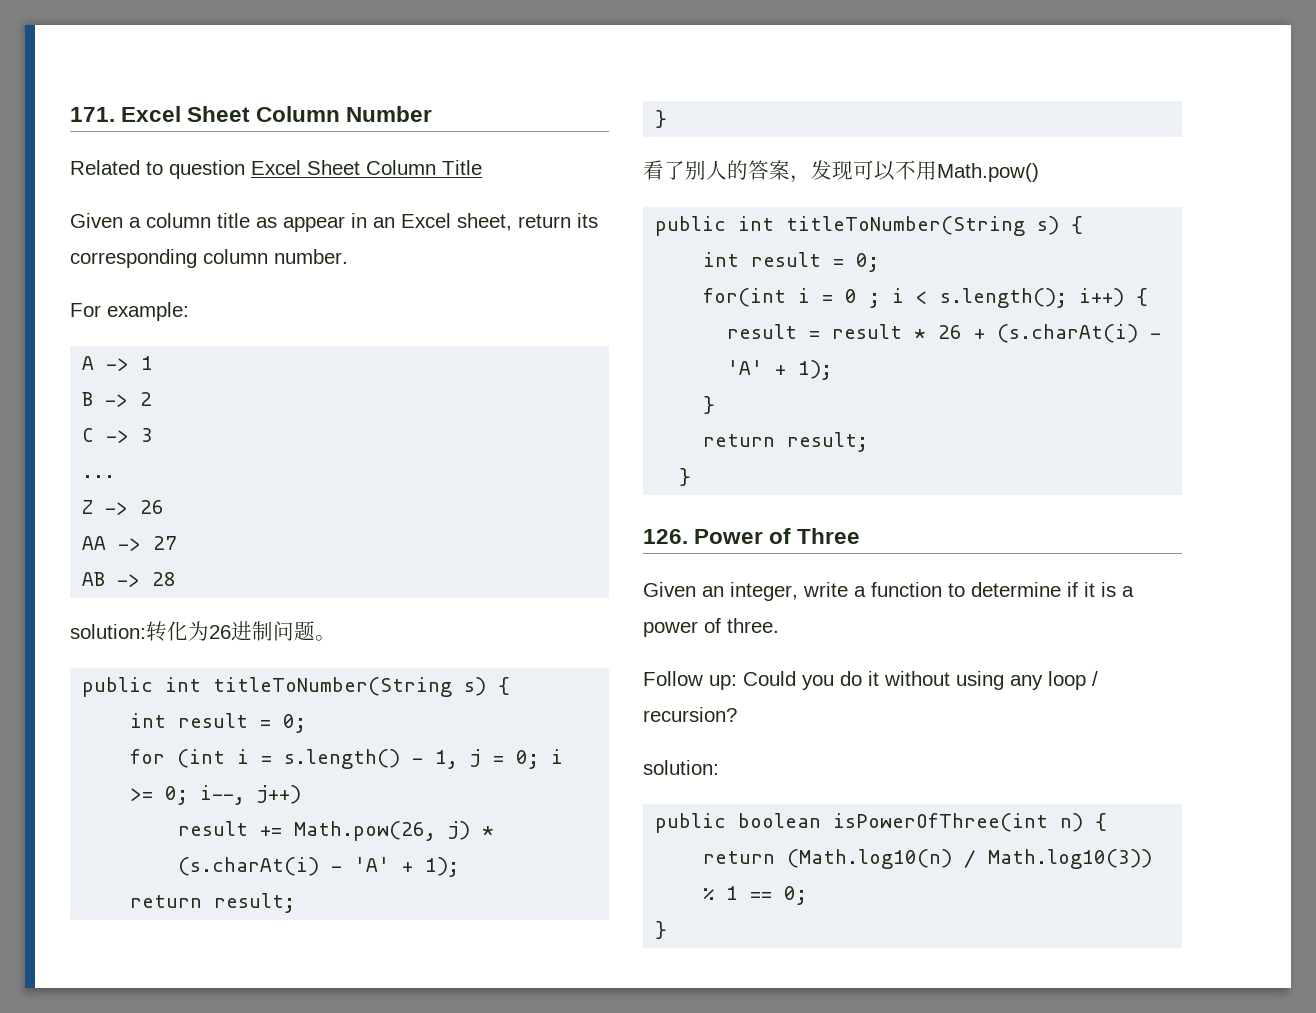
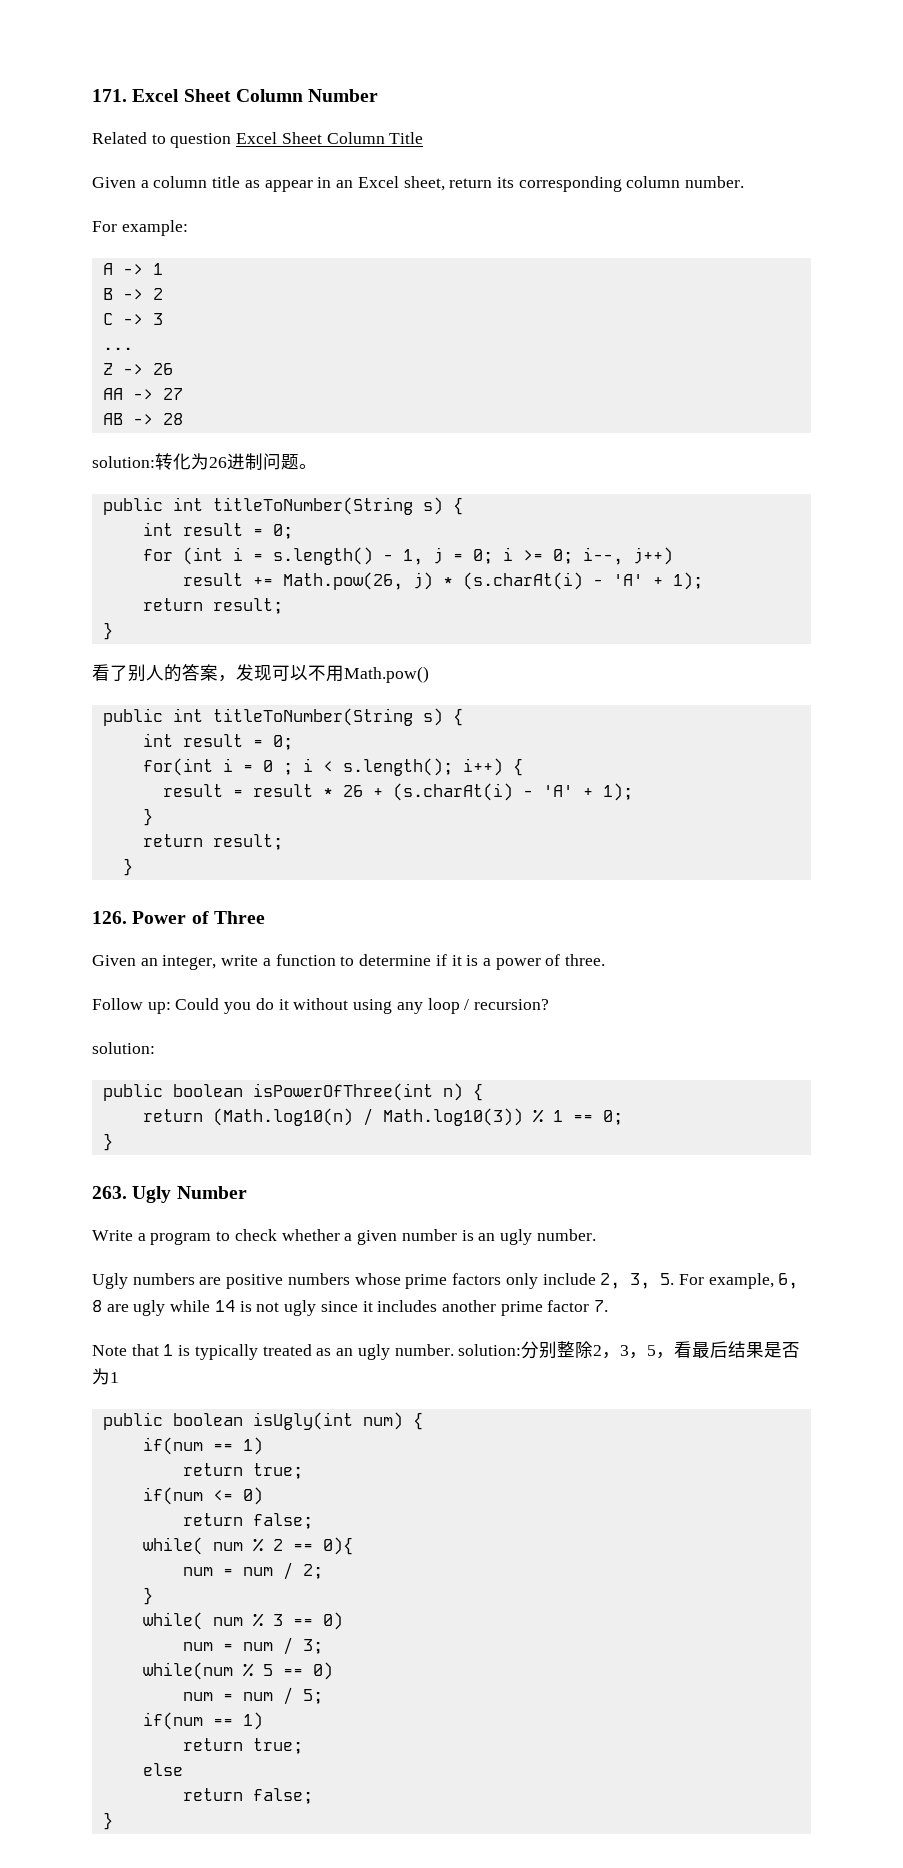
+ 263. Ugly Number
+ Write a program to check whether a given number is an ugly number.
+ Ugly numbers are positive numbers whose prime factors only include 2, 3, 5. For example, 6, 8 are ugly while 14 is not ugly since it includes another prime factor 7.
+ Note that 1 is typically treated as an ugly number. solution:分别整除2，3，5，看最后结果是否为1
+ public boolean isUgly(int num) {
+ if(num == 1)
+ return true;
+ if(num <= 0)
+ return false;
+ while( num % 2 == 0){
+ num = num / 2;
+ }
+ while( num % 3 == 0)
+ num = num / 3;
+ while(num % 5 == 0)
+ num = num / 5;
+ if(num == 1)
+ return true;
+ else
+ return false;
+ }

